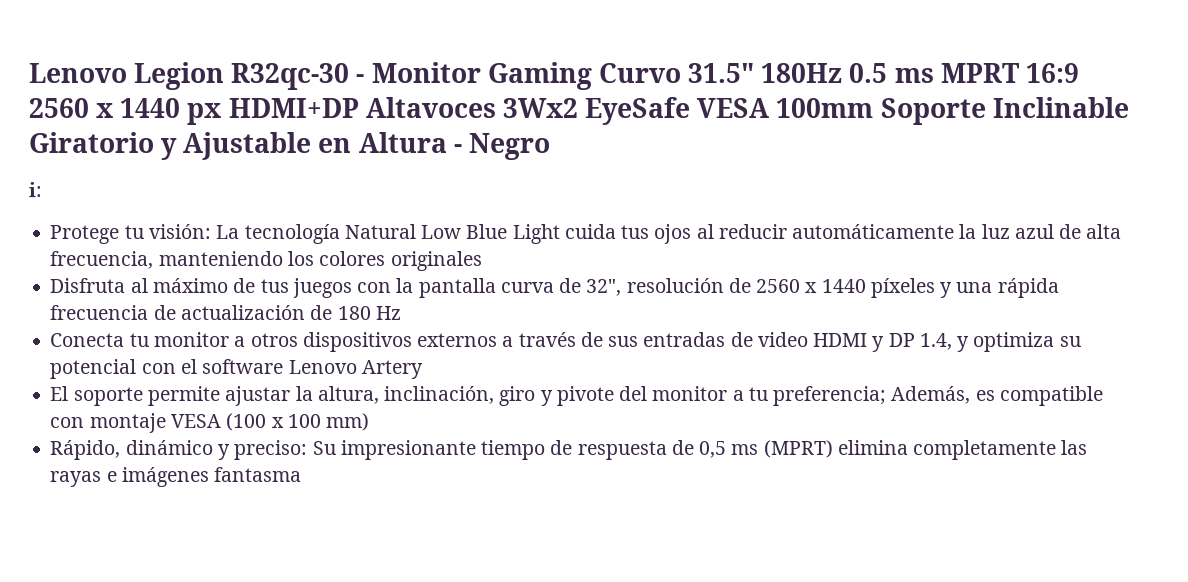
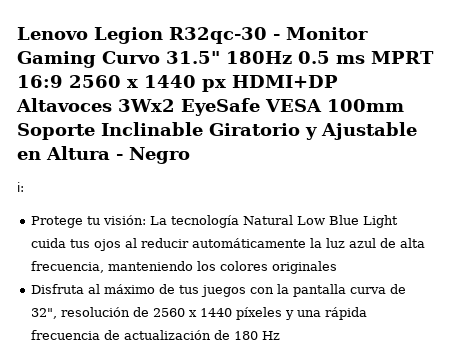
- Conecta tu monitor a otros dispositivos externos a través de sus entradas de video HDMI y DP 1.4, y optimiza su potencial con el software Lenovo Artery
- El soporte permite ajustar la altura, inclinación, giro y pivote del monitor a tu preferencia; Además, es compatible con montaje VESA (100 x 100 mm)
- Rápido, dinámico y preciso: Su impresionante tiempo de respuesta de 0,5 ms (MPRT) elimina completamente las rayas e imágenes fantasma

